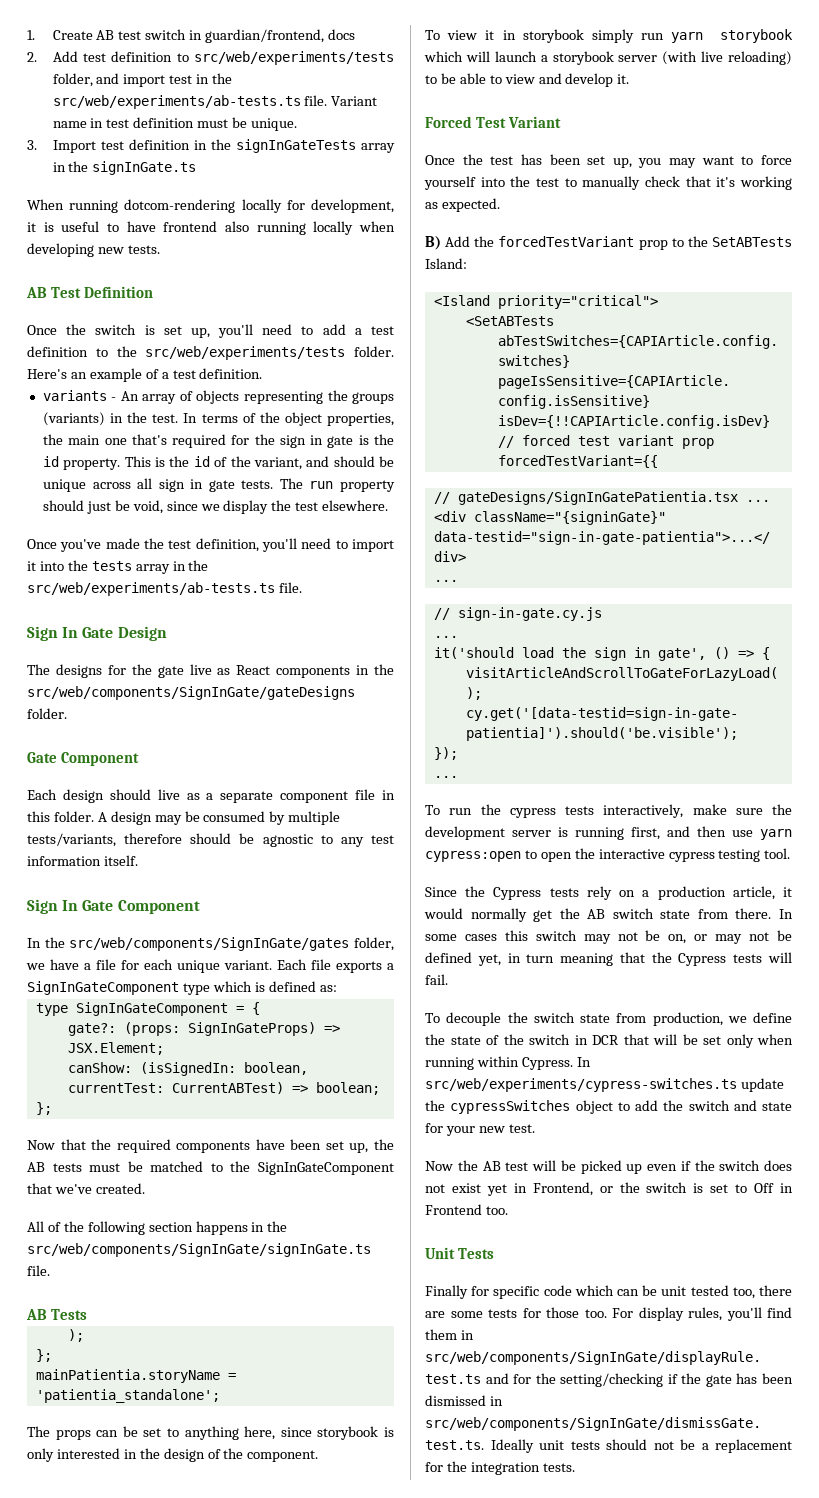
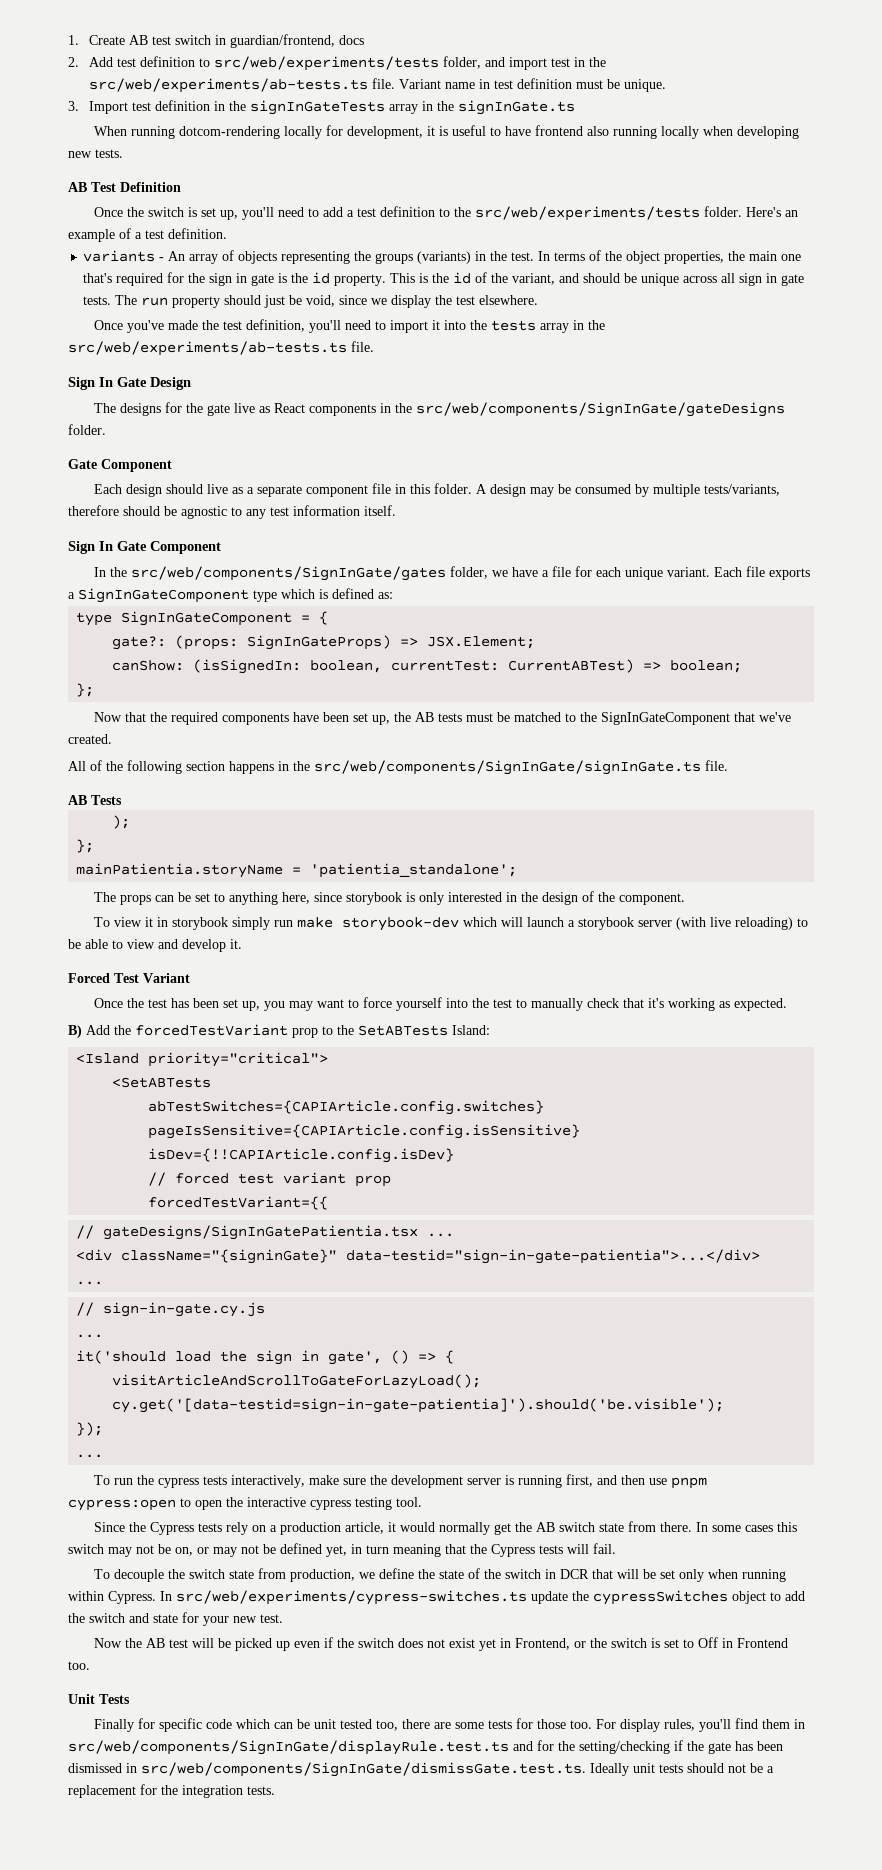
- To view it in storybook simply run yarn storybook which will launch a storybook server (with live reloading) to be able to view and develop it.
+ To view it in storybook simply run make storybook-dev which will launch a storybook server (with live reloading) to be able to view and develop it.
- To run the cypress tests interactively, make sure the development server is running first, and then use yarn cypress:open to open the interactive cypress testing tool.
+ To run the cypress tests interactively, make sure the development server is running first, and then use pnpm cypress:open to open the interactive cypress testing tool.

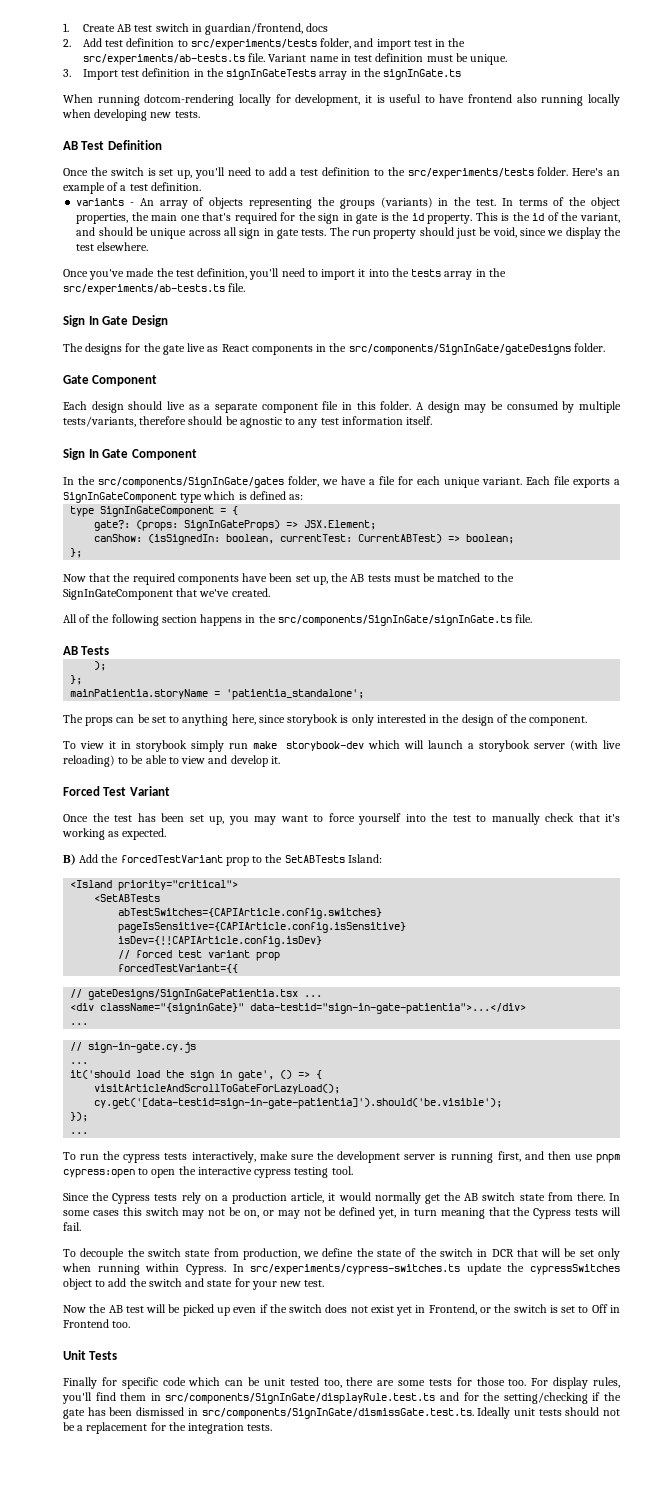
- 2. Add test definition to src/web/experiments/tests folder, and import test in the src/web/experiments/ab-tests.ts file.
+ 2. Add test definition to src/experiments/tests folder, and import test in the src/experiments/ab-tests.ts file.
- Once the switch is set up, you'll need to add a test definition to the src/web/experiments/tests folder.
+ Once the switch is set up, you'll need to add a test definition to the src/experiments/tests folder.
- Once you've made the test definition, you'll need to import it into the tests array in the src/web/experiments/ab-tests.ts file.
+ Once you've made the test definition, you'll need to import it into the tests array in the src/experiments/ab-tests.ts file.
- The designs for the gate live as React components in the src/web/components/SignInGate/gateDesigns folder.
+ The designs for the gate live as React components in the src/components/SignInGate/gateDesigns folder.
- In the src/web/components/SignInGate/gates folder, we have a file for each unique variant.
+ In the src/components/SignInGate/gates folder, we have a file for each unique variant.
- All of the following section happens in the src/web/components/SignInGate/signInGate.ts file.
+ All of the following section happens in the src/components/SignInGate/signInGate.ts file.
- In src/web/experiments/cypress-switches.ts update the cypressSwitches object to add the switch and state for your new test.
+ In src/experiments/cypress-switches.ts update the cypressSwitches object to add the switch and state for your new test.
- For display rules, you'll find them in src/web/components/SignInGate/displayRule.test.ts and for the setting/checking if the gate has been dismissed in src/web/components/SignInGate/dismissGate.test.ts. Ideally unit tests should not be a replacement for the integration tests.
+ For display rules, you'll find them in src/components/SignInGate/displayRule.test.ts and for the setting/checking if the gate has been dismissed in src/components/SignInGate/dismissGate.test.ts. Ideally unit tests should not be a replacement for the integration tests.

